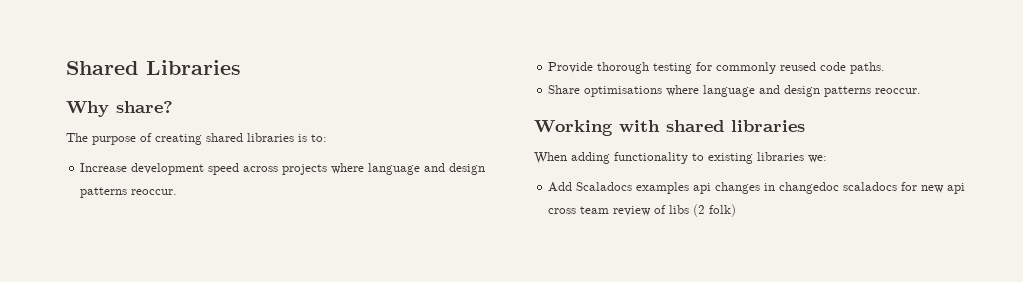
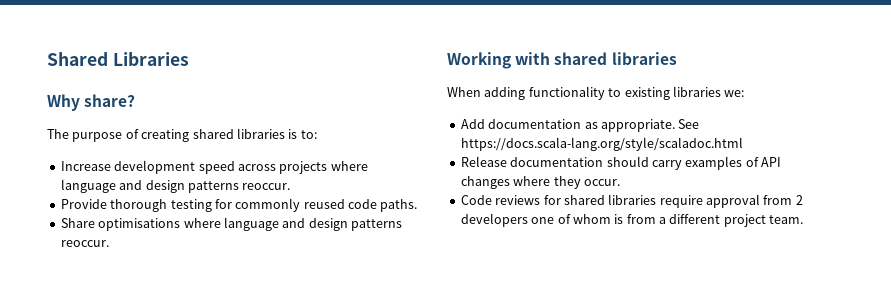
- Add Scaladocs examples api changes in changedoc scaladocs for new api cross team review of libs (2 folk)
+ Add documentation as appropriate. See https://docs.scala-lang.org/style/scaladoc.html
+ Release documentation should carry examples of API changes where they occur.
+ Code reviews for shared libraries require approval from 2 developers one of whom is from a different project team.

